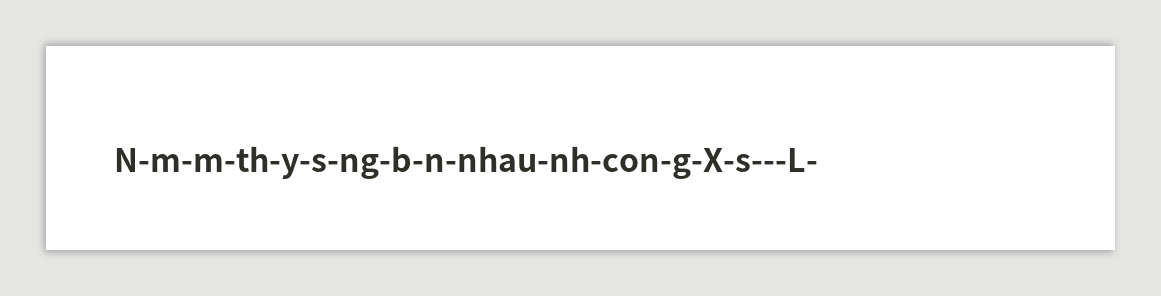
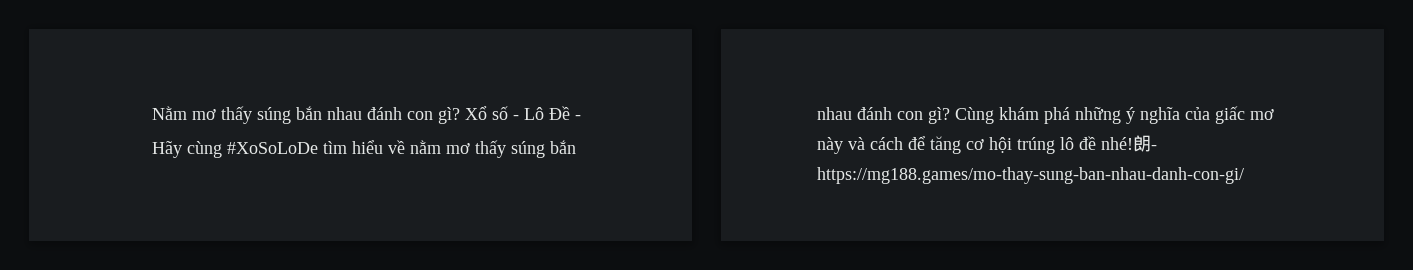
- N-m-m-th-y-s-ng-b-n-nhau-nh-con-g-X-s---L-
+ Nằm mơ thấy súng bắn nhau đánh con gì? Xổ số - Lô Đề -
+ Hãy cùng #XoSoLoDe tìm hiểu về nằm mơ thấy súng bắn nhau đánh con gì? Cùng khám phá những ý nghĩa của giấc mơ này và cách để tăng cơ hội trúng lô đề nhé!朗- https://mg188.games/mo-thay-sung-ban-nhau-danh-con-gi/

